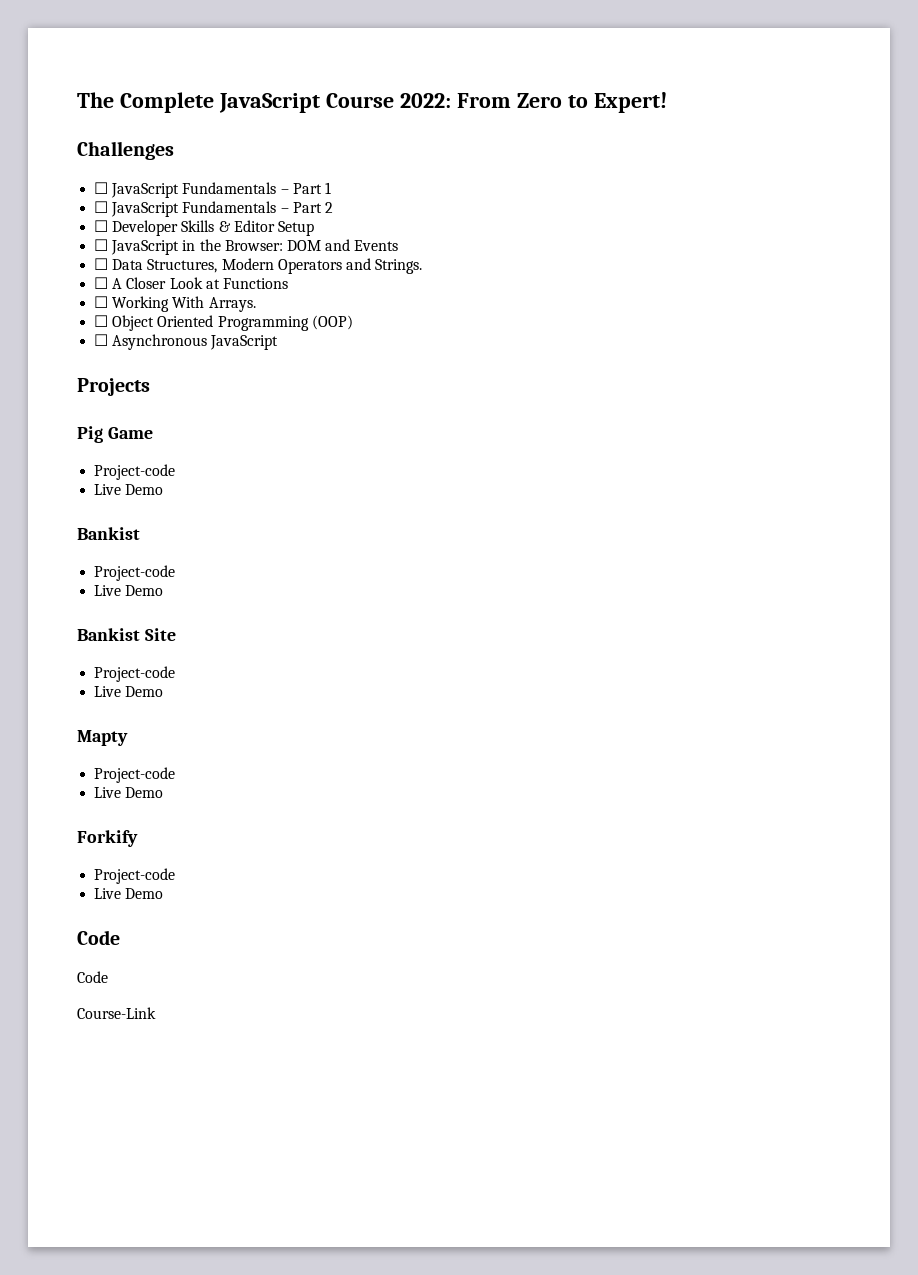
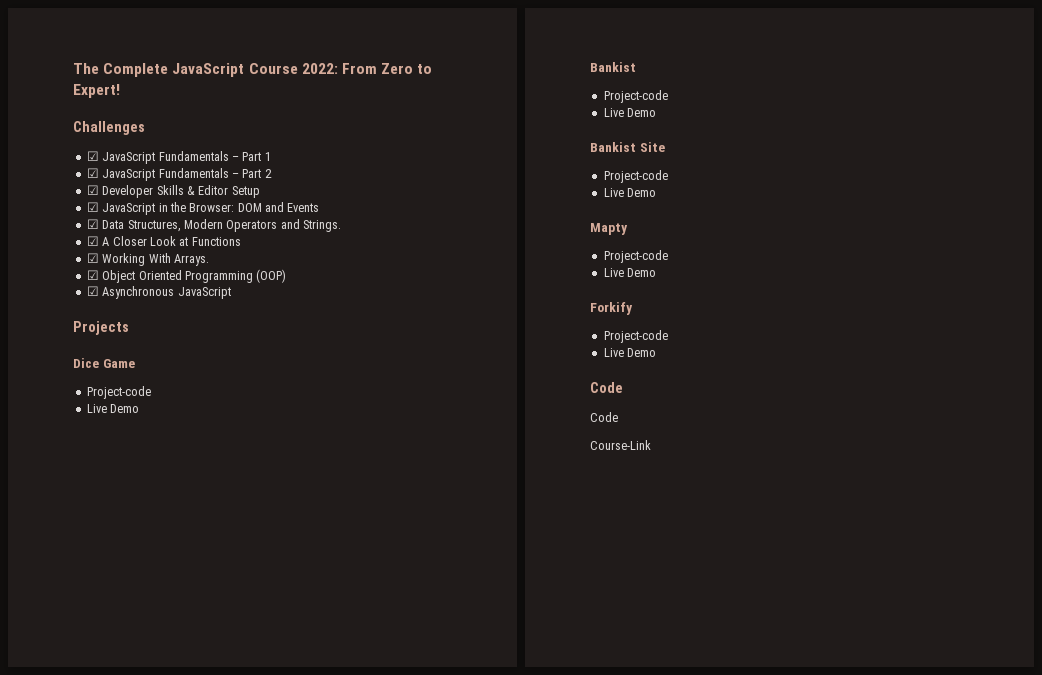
- ☐ JavaScript Fundamentals – Part 1
+ ☑ JavaScript Fundamentals – Part 1
- ☐ JavaScript Fundamentals – Part 2
+ ☑ JavaScript Fundamentals – Part 2
- ☐ Developer Skills & Editor Setup
+ ☑ Developer Skills & Editor Setup
- ☐ JavaScript in the Browser: DOM and Events
+ ☑ JavaScript in the Browser: DOM and Events
- ☐ Data Structures, Modern Operators and Strings.
+ ☑ Data Structures, Modern Operators and Strings.
- ☐ A Closer Look at Functions
+ ☑ A Closer Look at Functions
- ☐ Working With Arrays.
+ ☑ Working With Arrays.
- ☐ Object Oriented Programming (OOP)
+ ☑ Object Oriented Programming (OOP)
- ☐ Asynchronous JavaScript
+ ☑ Asynchronous JavaScript
- Pig Game
+ Dice Game

